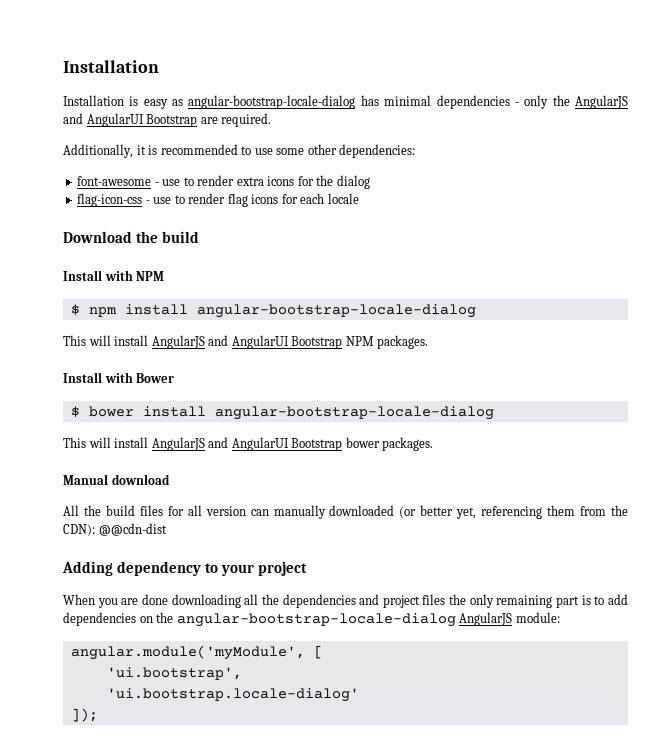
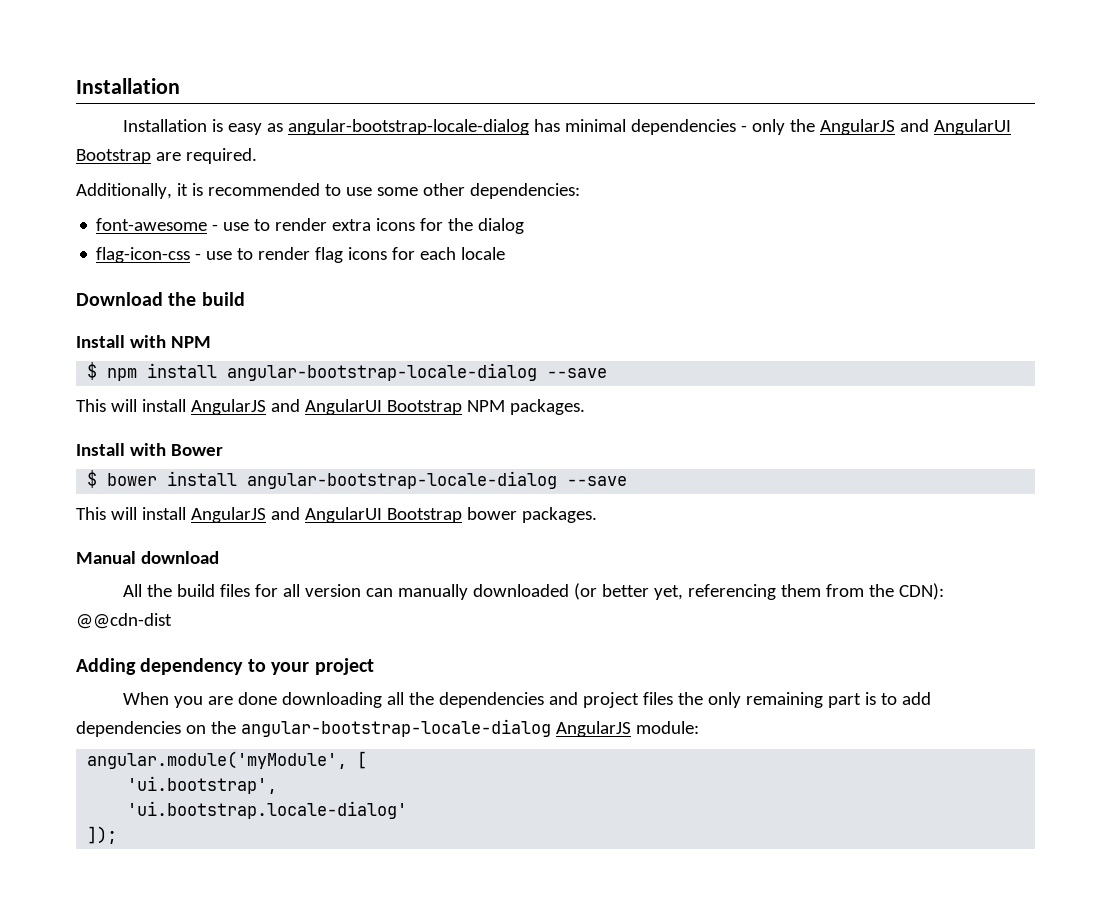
- $ npm install angular-bootstrap-locale-dialog
+ $ npm install angular-bootstrap-locale-dialog --save
- $ bower install angular-bootstrap-locale-dialog
+ $ bower install angular-bootstrap-locale-dialog --save

